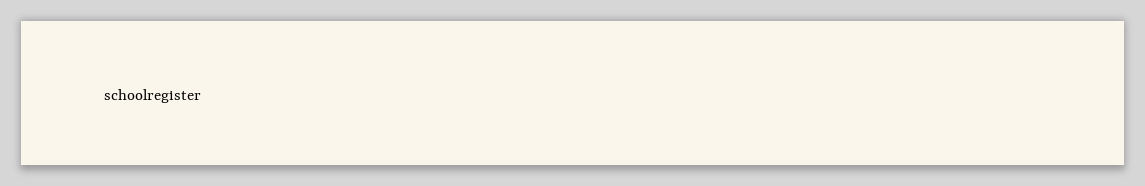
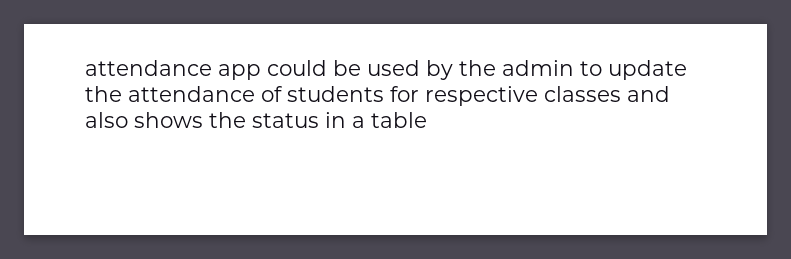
- schoolregister
+ attendance app could be used by the admin to update the attendance of students for respective classes and also shows the status in a table

